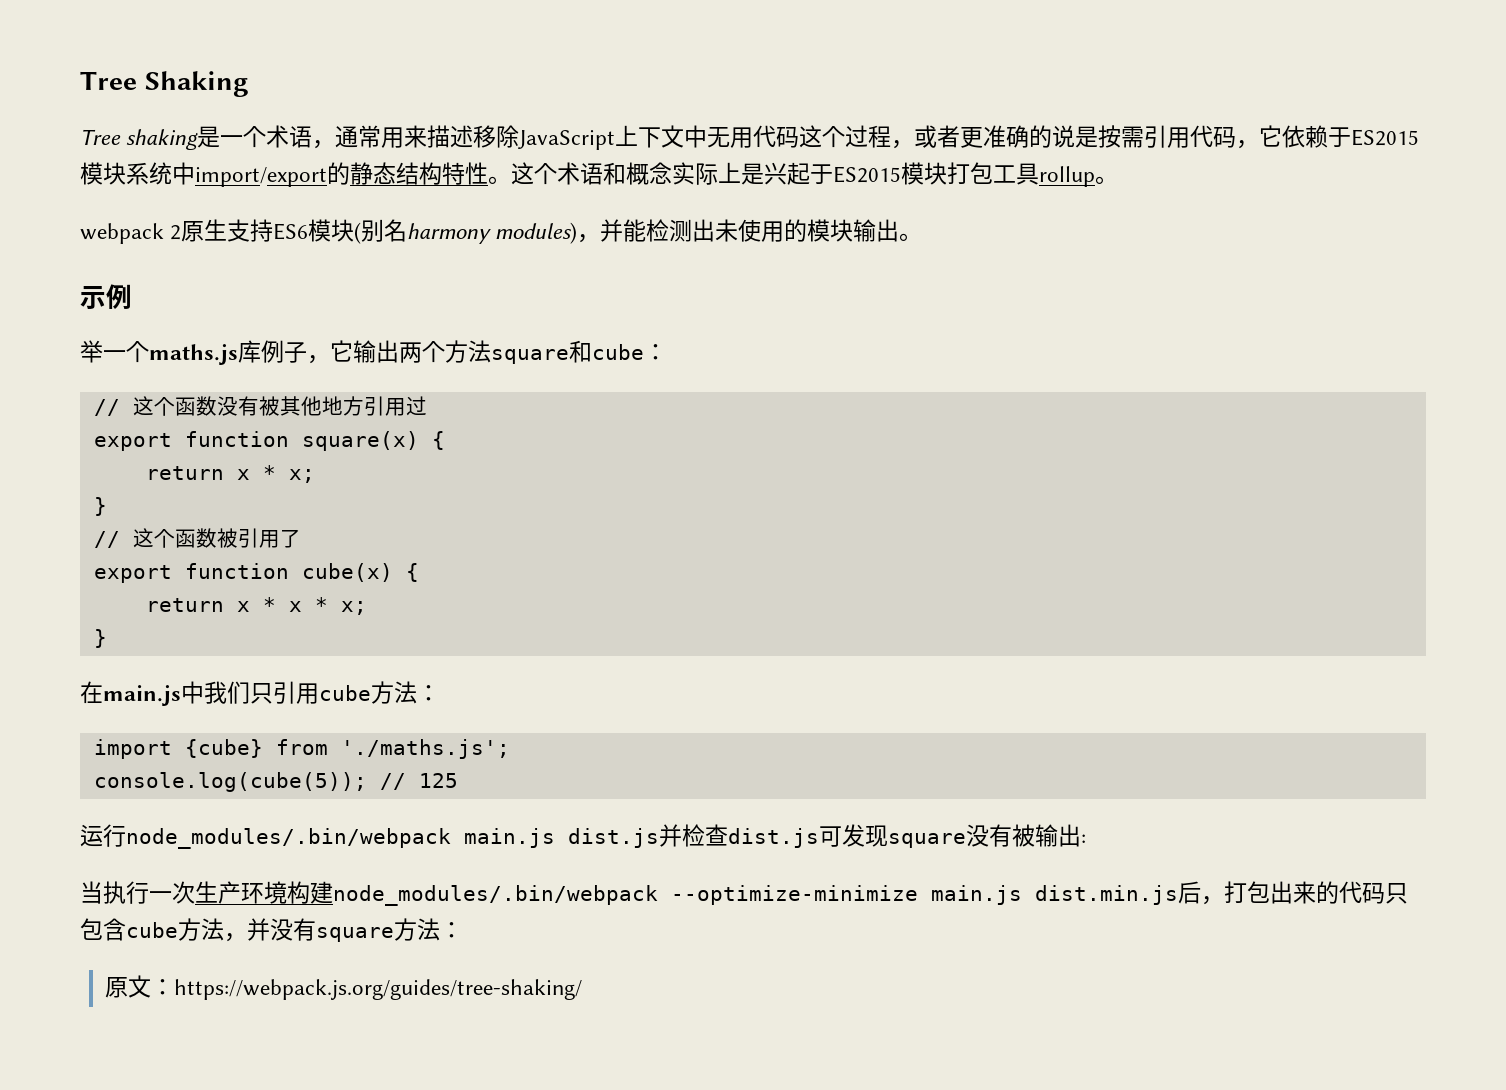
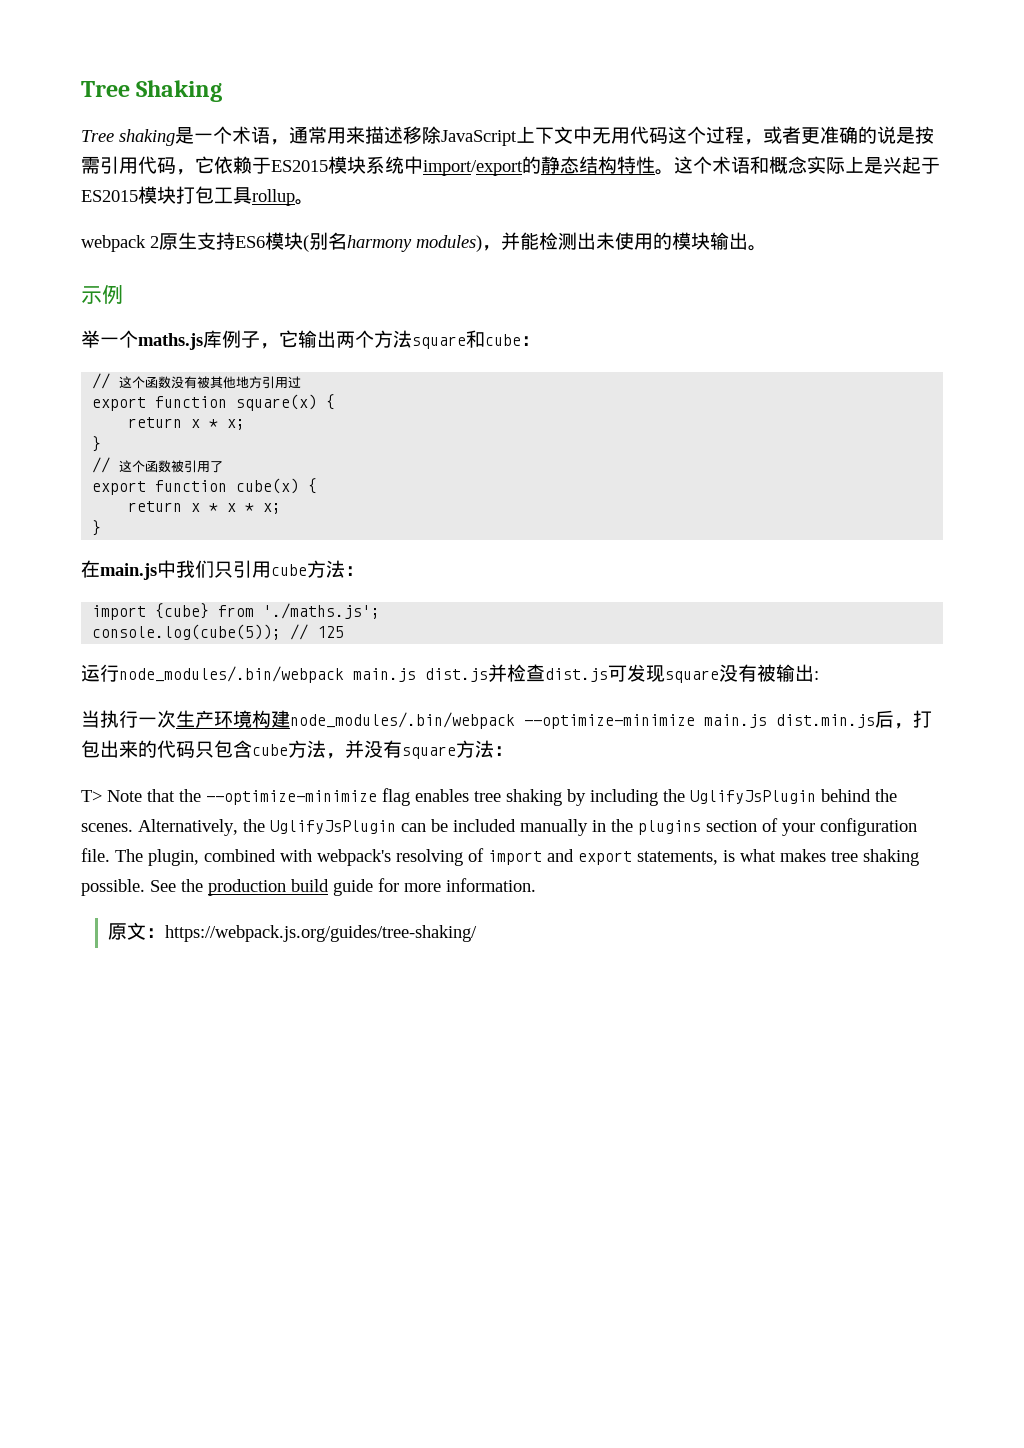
+ T> Note that the --optimize-minimize flag enables tree shaking by including the UglifyJsPlugin behind the scenes. Alternatively, the UglifyJsPlugin can be included manually in the plugins section of your configuration file. The plugin, combined with webpack's resolving of import and export statements, is what makes tree shaking possible. See the production build guide for more information.

